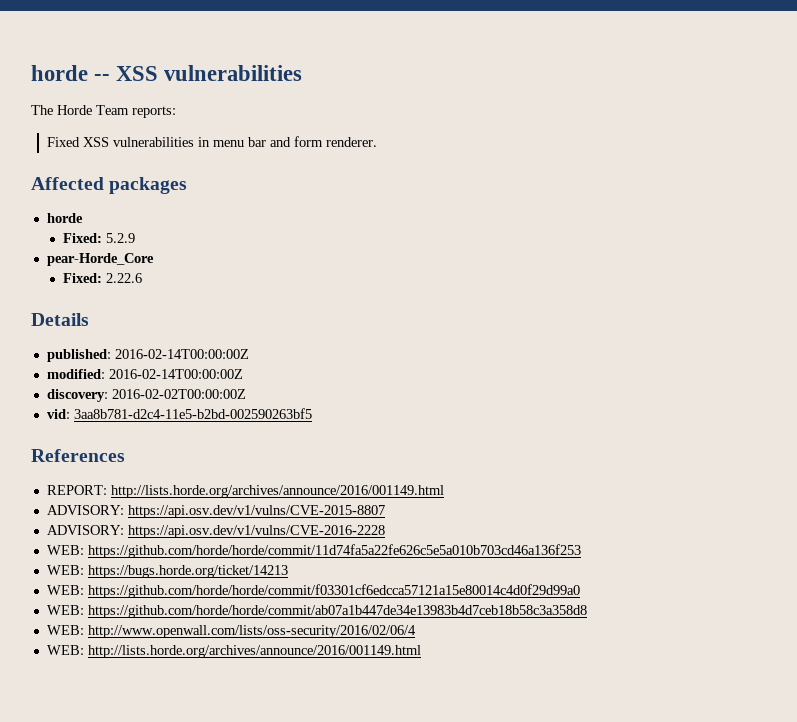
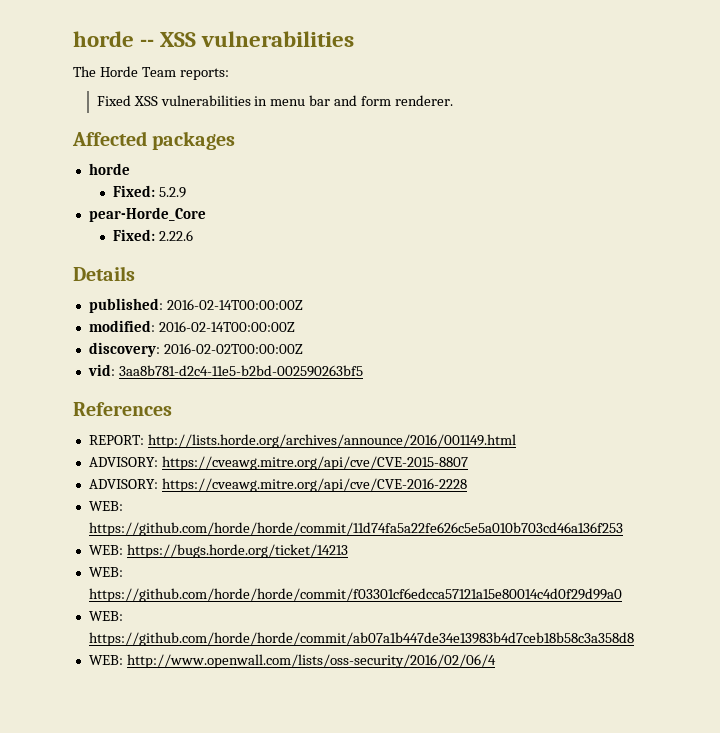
- ADVISORY: https://api.osv.dev/v1/vulns/CVE-2015-8807
- ADVISORY: https://api.osv.dev/v1/vulns/CVE-2016-2228
+ ADVISORY: https://cveawg.mitre.org/api/cve/CVE-2015-8807
+ ADVISORY: https://cveawg.mitre.org/api/cve/CVE-2016-2228
- WEB: http://lists.horde.org/archives/announce/2016/001149.html

